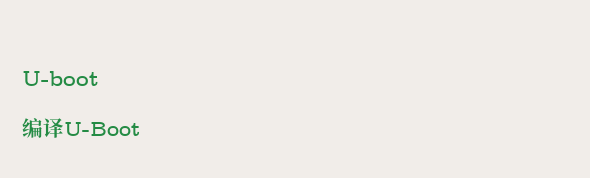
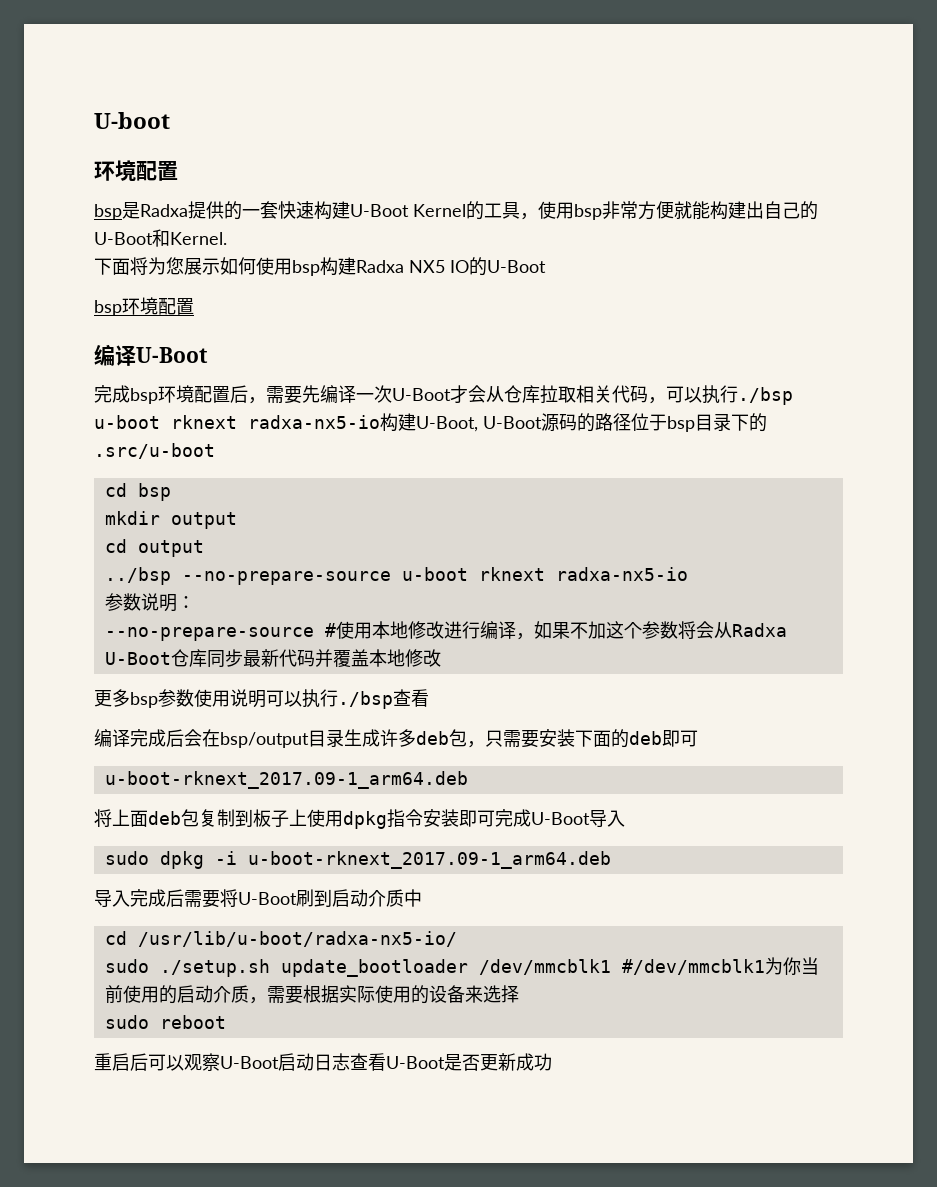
  U-boot
+ 环境配置
+ bsp是Radxa提供的一套快速构建U-Boot Kernel的工具，使用bsp非常方便就能构建出自己的U-Boot和Kernel.
+ 下面将为您展示如何使用bsp构建Radxa NX5 IO的U-Boot
+ bsp环境配置
  编译U-Boot
+ 完成bsp环境配置后，需要先编译一次U-Boot才会从仓库拉取相关代码，可以执行./bsp u-boot rknext radxa-nx5-io构建U-Boot, U-Boot源码的路径位于bsp目录下的.src/u-boot
+ cd bsp
+ mkdir output
+ cd output
+ ../bsp --no-prepare-source u-boot rknext radxa-nx5-io
+ 参数说明：
+ --no-prepare-source #使用本地修改进行编译，如果不加这个参数将会从Radxa U-Boot仓库同步最新代码并覆盖本地修改
+ 更多bsp参数使用说明可以执行./bsp查看
+ 编译完成后会在bsp/output目录生成许多deb包，只需要安装下面的deb即可
+ u-boot-rknext_2017.09-1_arm64.deb
+ 将上面deb包复制到板子上使用dpkg指令安装即可完成U-Boot导入
+ sudo dpkg -i u-boot-rknext_2017.09-1_arm64.deb
+ 导入完成后需要将U-Boot刷到启动介质中
+ cd /usr/lib/u-boot/radxa-nx5-io/
+ sudo ./setup.sh update_bootloader /dev/mmcblk1 #/dev/mmcblk1为你当前使用的启动介质，需要根据实际使用的设备来选择
+ sudo reboot
+ 重启后可以观察U-Boot启动日志查看U-Boot是否更新成功

